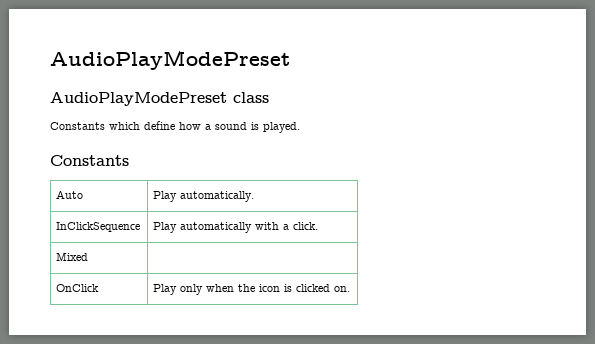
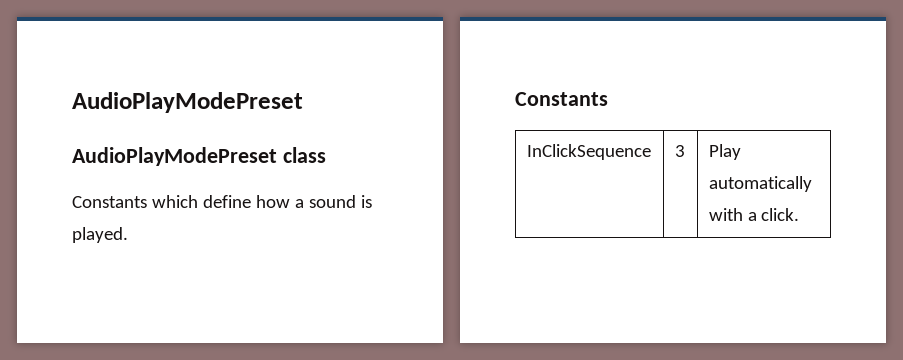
- Auto | Play automatically.
- InClickSequence | Play automatically with a click.
+ InClickSequence | 3 | Play automatically with a click.
- Mixed |
- OnClick | Play only when the icon is clicked on.

